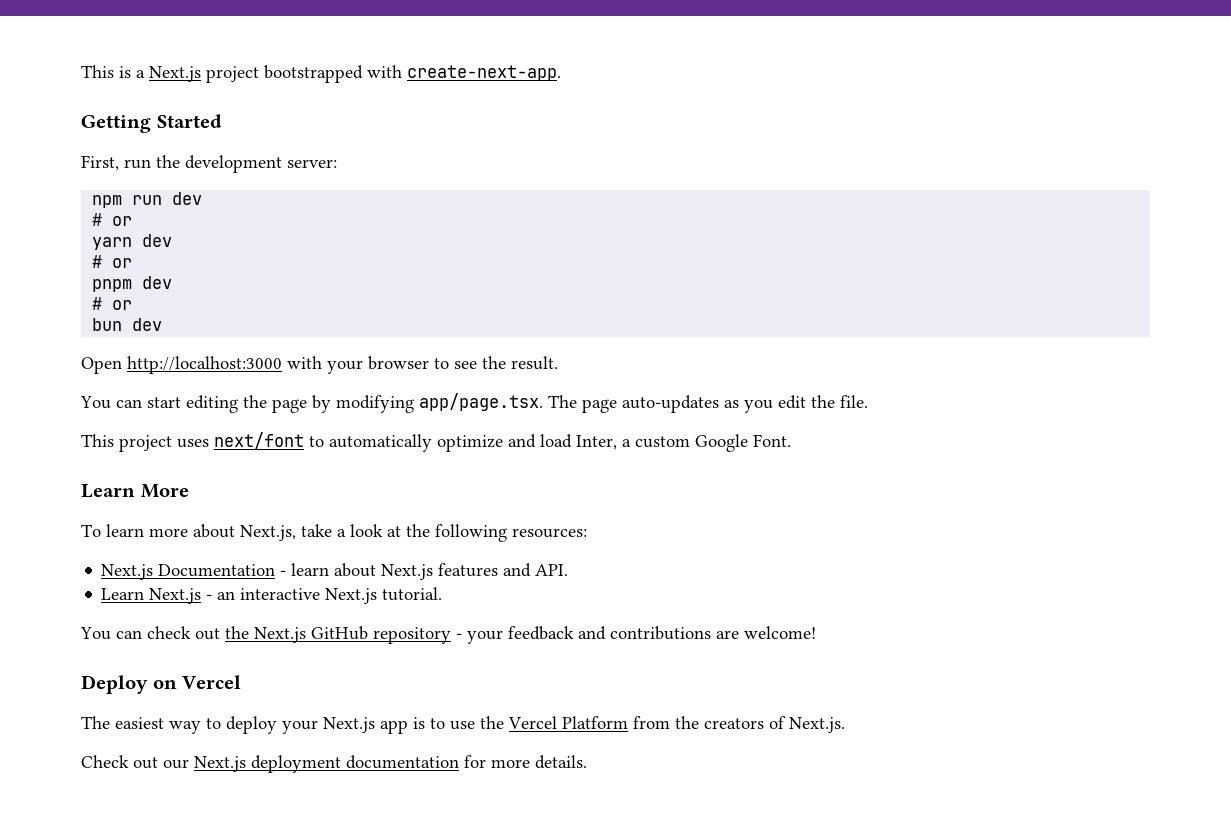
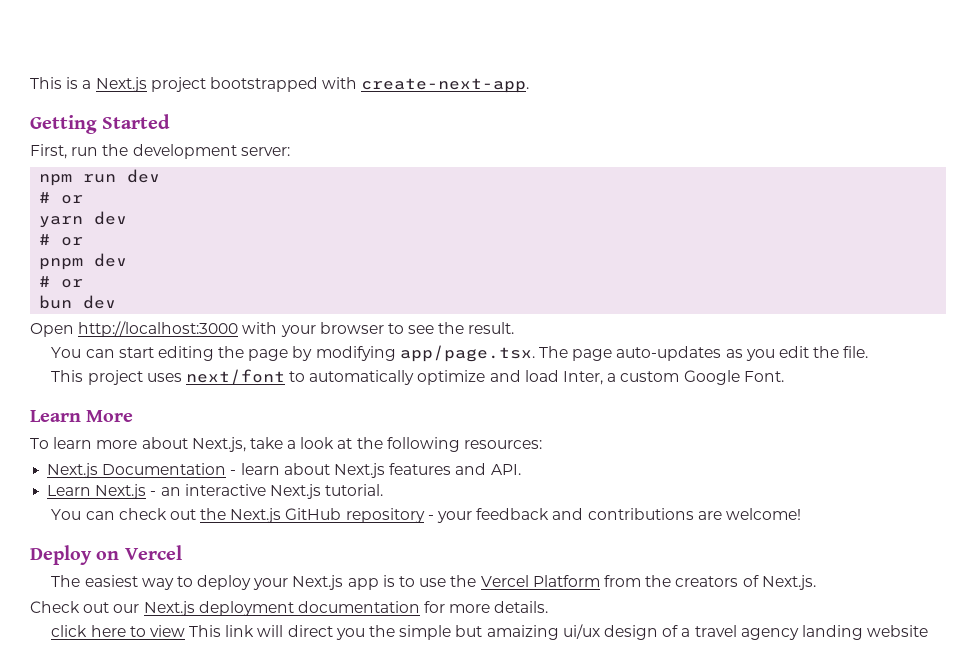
+ click here to view This link will direct you the simple but amaizing ui/ux design of a travel agency landing website

